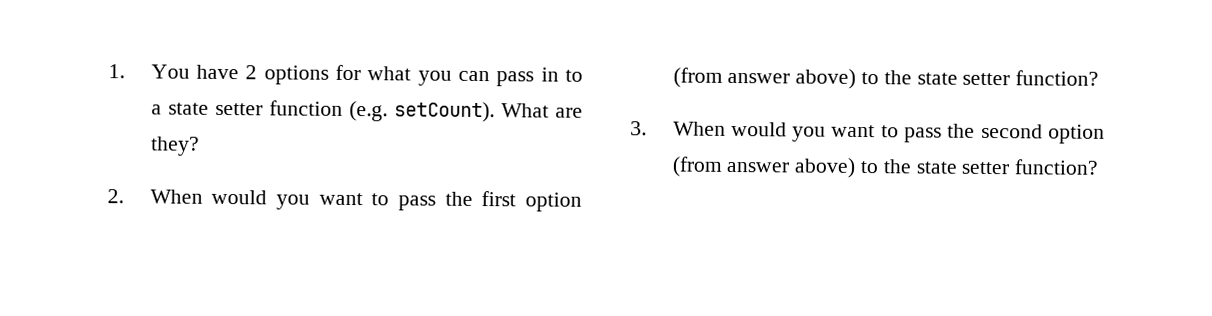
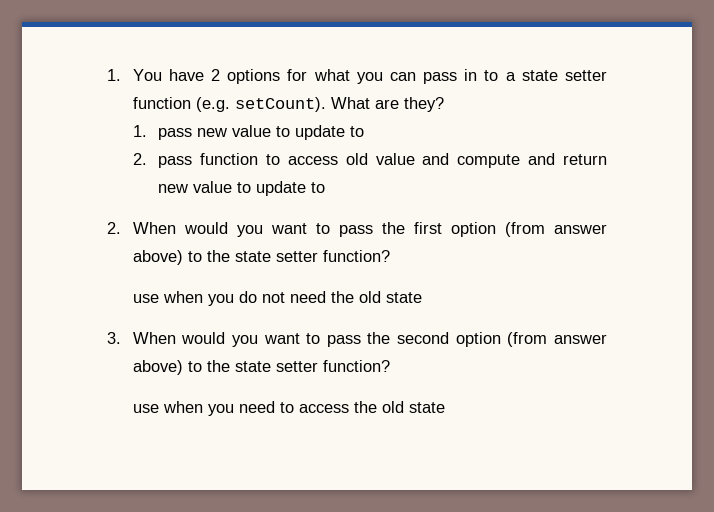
+ 1. pass new value to update to
+ 2. pass function to access old value and compute and return new value to update to
+ use when you do not need the old state
+ use when you need to access the old state

